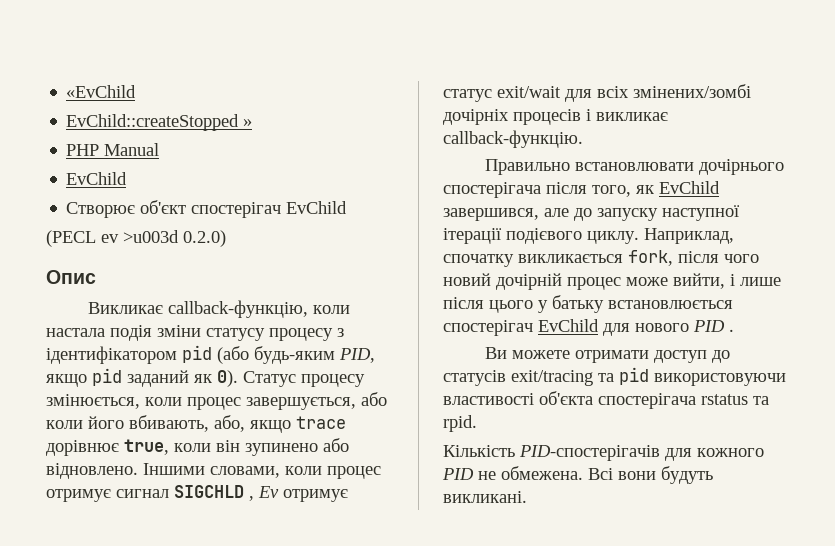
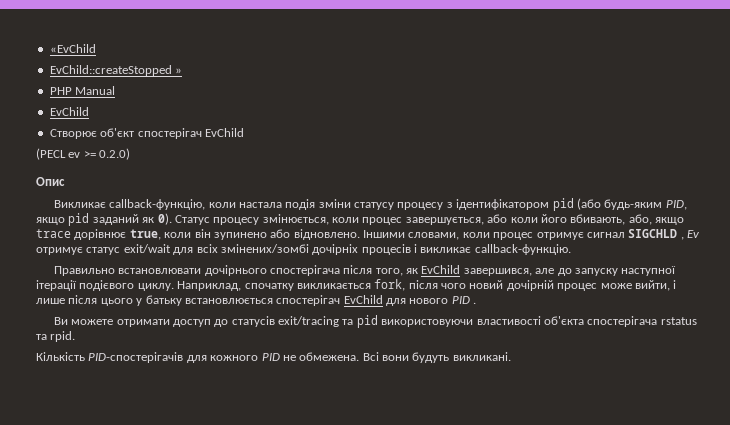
- (PECL ev >u003d 0.2.0)
+ (PECL ev >= 0.2.0)

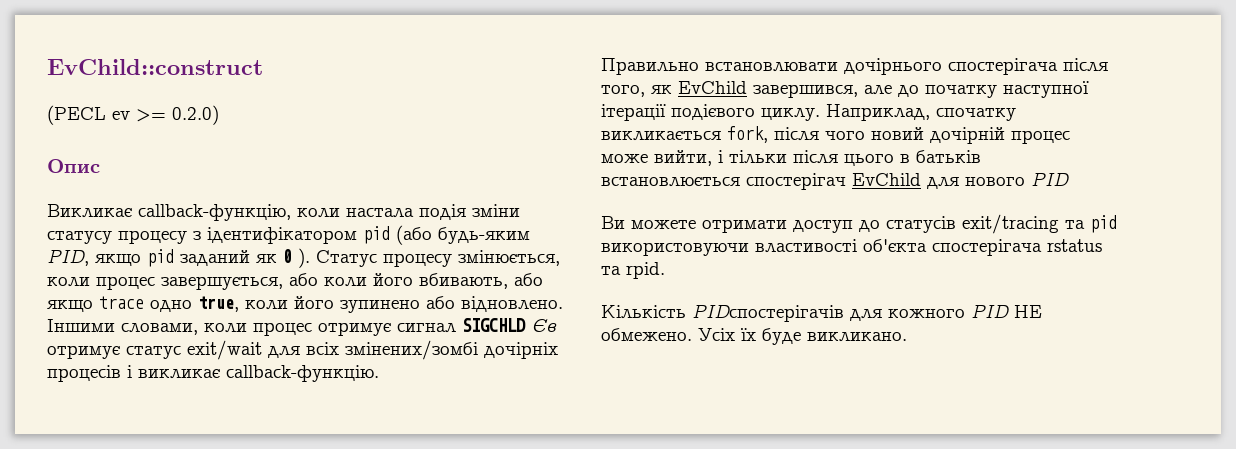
- «EvChild
- EvChild::createStopped »
- PHP Manual
- EvChild
- Створює об'єкт спостерігач EvChild
+ EvChild::construct
- Викликає callback-функцію, коли настала подія зміни статусу процесу з ідентифікатором pid (або будь-яким PID, якщо pid заданий як 0).
+ Викликає callback-функцію, коли настала подія зміни статусу процесу з ідентифікатором pid (або будь-яким PID, якщо pid заданий як 0 ).
- Статус процесу змінюється, коли процес завершується, або коли його вбивають, або, якщо trace дорівнює true, коли він зупинено або відновлено.
+ Статус процесу змінюється, коли процес завершується, або коли його вбивають, або якщо trace одно true, коли його зупинено або відновлено.
- Іншими словами, коли процес отримує сигнал SIGCHLD , Ev отримує статус exit/wait для всіх змінених/зомбі дочірніх процесів і викликає callback-функцію.
+ Іншими словами, коли процес отримує сигнал SIGCHLD Єв отримує статус exit/wait для всіх змінених/зомбі дочірніх процесів і викликає callback-функцію.
- Правильно встановлювати дочірнього спостерігача після того, як EvChild завершився, але до запуску наступної ітерації подієвого циклу.
+ Правильно встановлювати дочірнього спостерігача після того, як EvChild завершився, але до початку наступної ітерації подієвого циклу.
- Наприклад, спочатку викликається fork, після чого новий дочірній процес може вийти, і лише після цього у батьку встановлюється спостерігач EvChild для нового PID .
+ Наприклад, спочатку викликається fork, після чого новий дочірній процес може вийти, і тільки після цього в батьків встановлюється спостерігач EvChild для нового PID
- Кількість PID-спостерігачів для кожного PID не обмежена. Всі вони будуть викликані.
+ Кількість PIDспостерігачів для кожного PID НЕ обмежено. Усіх їх буде викликано.

